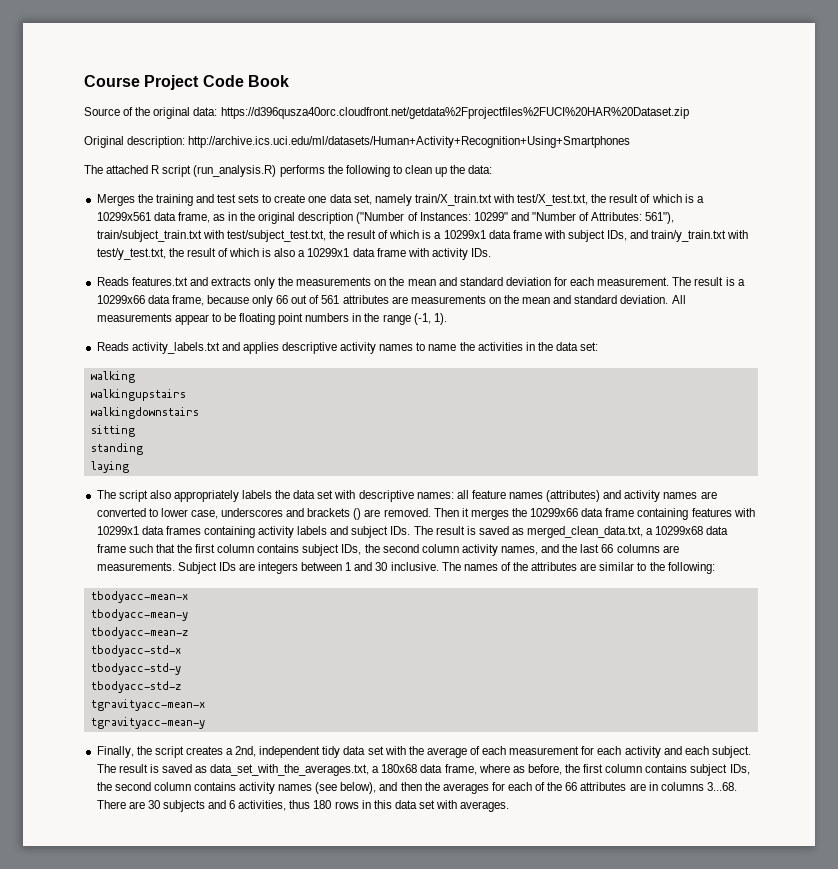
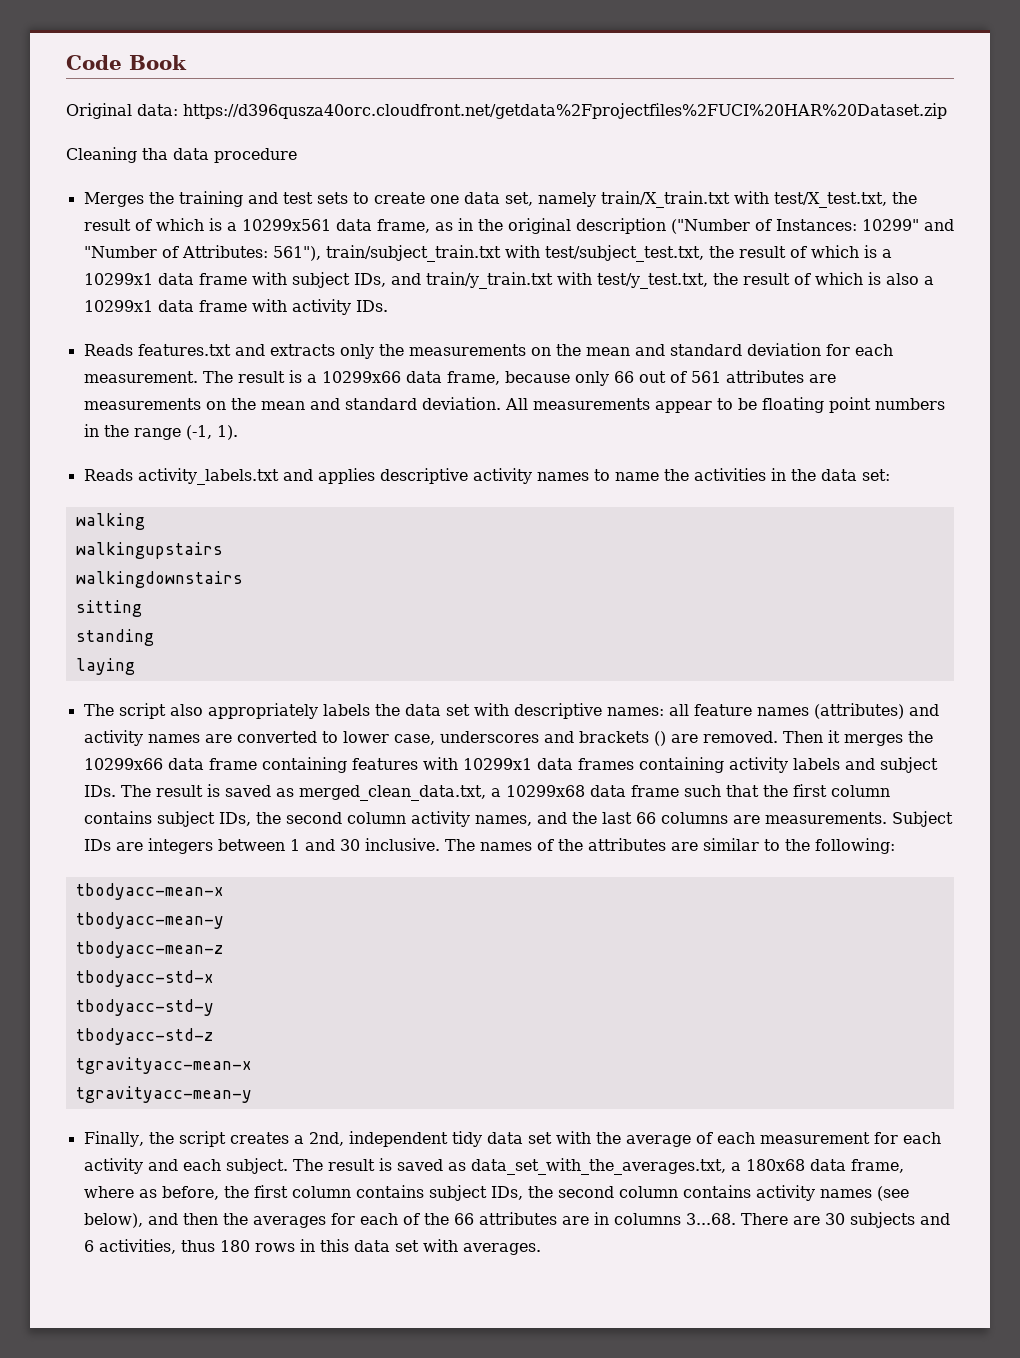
- Course Project Code Book
+ Code Book
- Source of the original data: https://d396qusza40orc.cloudfront.net/getdata%2Fprojectfiles%2FUCI%20HAR%20Dataset.zip
- Original description: http://archive.ics.uci.edu/ml/datasets/Human+Activity+Recognition+Using+Smartphones
- The attached R script (run_analysis.R) performs the following to clean up the data:
+ Original data: https://d396qusza40orc.cloudfront.net/getdata%2Fprojectfiles%2FUCI%20HAR%20Dataset.zip
+ Cleaning tha data procedure

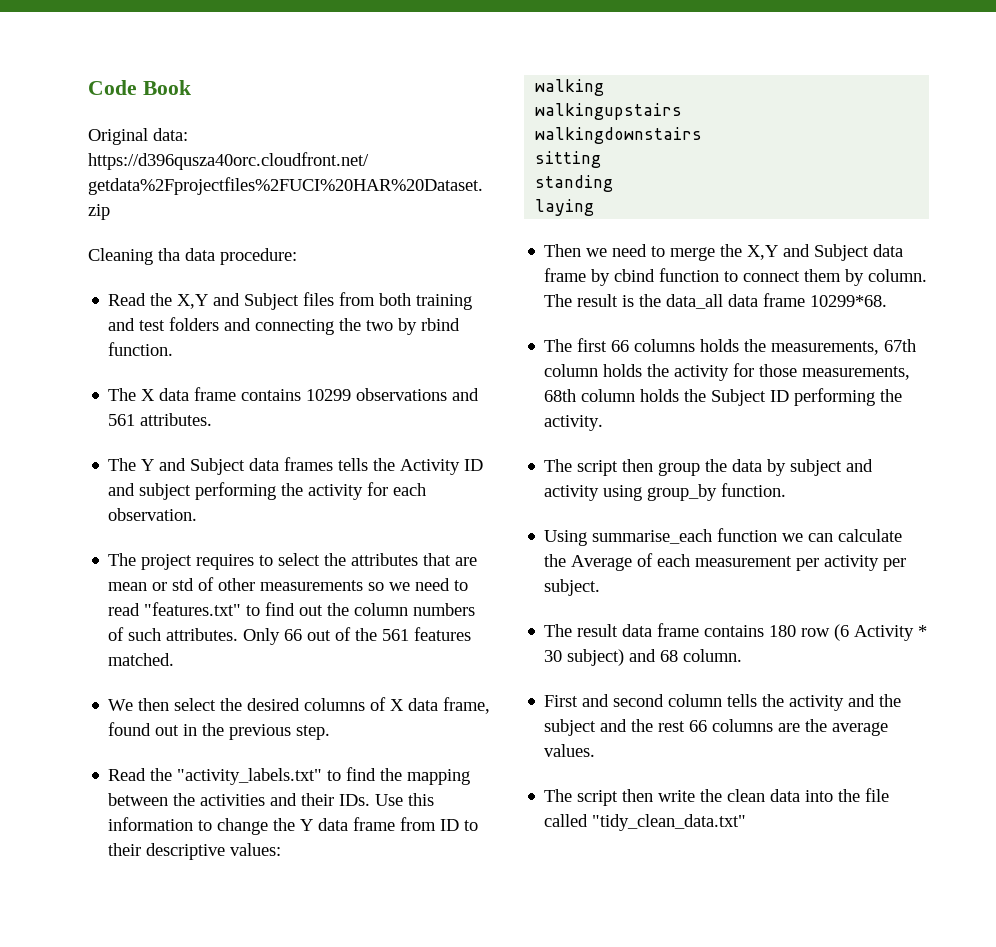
- Cleaning tha data procedure
- Merges the training and test sets to create one data set, namely train/X_train.txt with test/X_test.txt, the result of which is a 10299x561 data frame, as in the original description ("Number of Instances: 10299" and "Number of Attributes: 561"), train/subject_train.txt with test/subject_test.txt, the result of which is a 10299x1 data frame with subject IDs, and train/y_train.txt with test/y_test.txt, the result of which is also a 10299x1 data frame with activity IDs.
- Reads features.txt and extracts only the measurements on the mean and standard deviation for each measurement. The result is a 10299x66 data frame, because only 66 out of 561 attributes are measurements on the mean and standard deviation. All measurements appear to be floating point numbers in the range (-1, 1).
- Reads activity_labels.txt and applies descriptive activity names to name the activities in the data set:
+ Cleaning tha data procedure:
+ Read the X,Y and Subject files from both training and test folders and connecting the two by rbind function.
+ The X data frame contains 10299 observations and 561 attributes.
+ The Y and Subject data frames tells the Activity ID and subject performing the activity for each observation.
+ The project requires to select the attributes that are mean or std of other measurements so we need to read "features.txt" to find out the column numbers of such attributes. Only 66 out of the 561 features matched.
+ We then select the desired columns of X data frame, found out in the previous step.
+ Read the "activity_labels.txt" to find the mapping between the activities and their IDs. Use this information to change the Y data frame from ID to their descriptive values:
- The script also appropriately labels the data set with descriptive names: all feature names (attributes) and activity names are converted to lower case, underscores and brackets () are removed. Then it merges the 10299x66 data frame containing features with 10299x1 data frames containing activity labels and subject IDs. The result is saved as merged_clean_data.txt, a 10299x68 data frame such that the first column contains subject IDs, the second column activity names, and the last 66 columns are measurements. Subject IDs are integers between 1 and 30 inclusive. The names of the attributes are similar to the following:
- tbodyacc-mean-x
- tbodyacc-mean-y
- tbodyacc-mean-z
- tbodyacc-std-x
- tbodyacc-std-y
- tbodyacc-std-z
- tgravityacc-mean-x
- tgravityacc-mean-y
- Finally, the script creates a 2nd, independent tidy data set with the average of each measurement for each activity and each subject. The result is saved as data_set_with_the_averages.txt, a 180x68 data frame, where as before, the first column contains subject IDs, the second column contains activity names (see below), and then the averages for each of the 66 attributes are in columns 3...68. There are 30 subjects and 6 activities, thus 180 rows in this data set with averages.
+ Then we need to merge the X,Y and Subject data frame by cbind function to connect them by column. The result is the data_all data frame 10299*68.
+ The first 66 columns holds the measurements, 67th column holds the activity for those measurements, 68th column holds the Subject ID performing the activity.
+ The script then group the data by subject and activity using group_by function.
+ Using summarise_each function we can calculate the Average of each measurement per activity per subject.
+ The result data frame contains 180 row (6 Activity * 30 subject) and 68 column.
+ First and second column tells the activity and the subject and the rest 66 columns are the average values.
+ The script then write the clean data into the file called "tidy_clean_data.txt"

